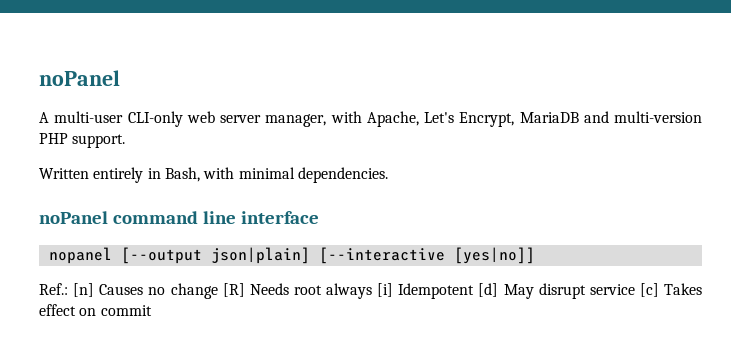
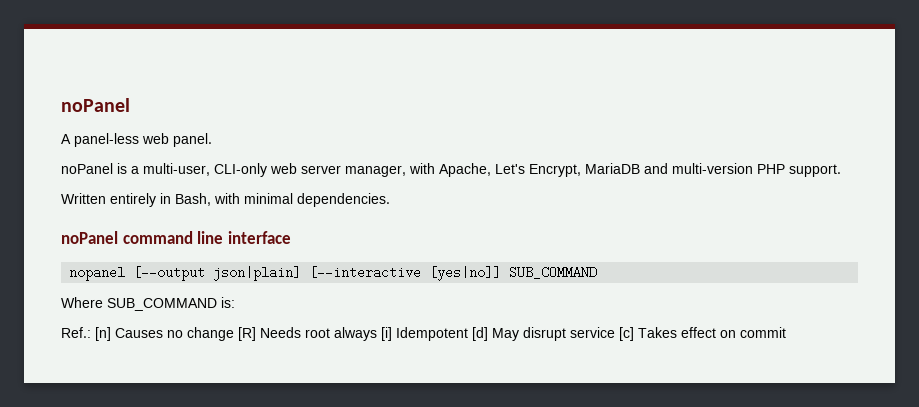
- A multi-user CLI-only web server manager, with Apache, Let's Encrypt, MariaDB and multi-version PHP support.
+ A panel-less web panel.
+ noPanel is a multi-user, CLI-only web server manager, with Apache, Let's Encrypt, MariaDB and multi-version PHP support.
- nopanel [--output json|plain] [--interactive [yes|no]]
+ nopanel [--output json|plain] [--interactive [yes|no]] SUB_COMMAND
+ Where SUB_COMMAND is:

